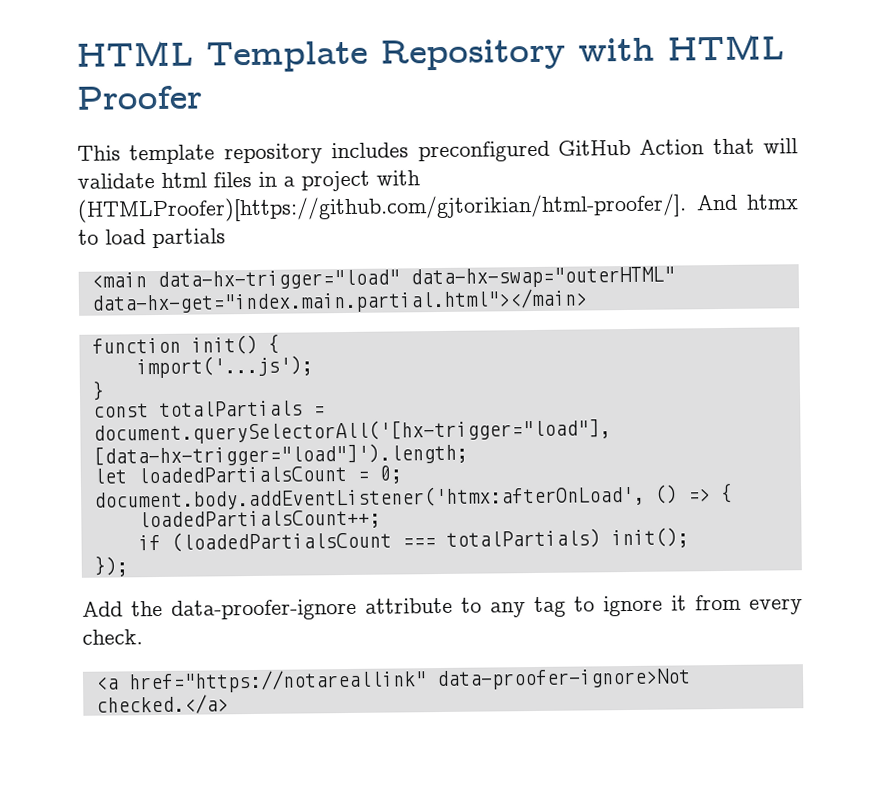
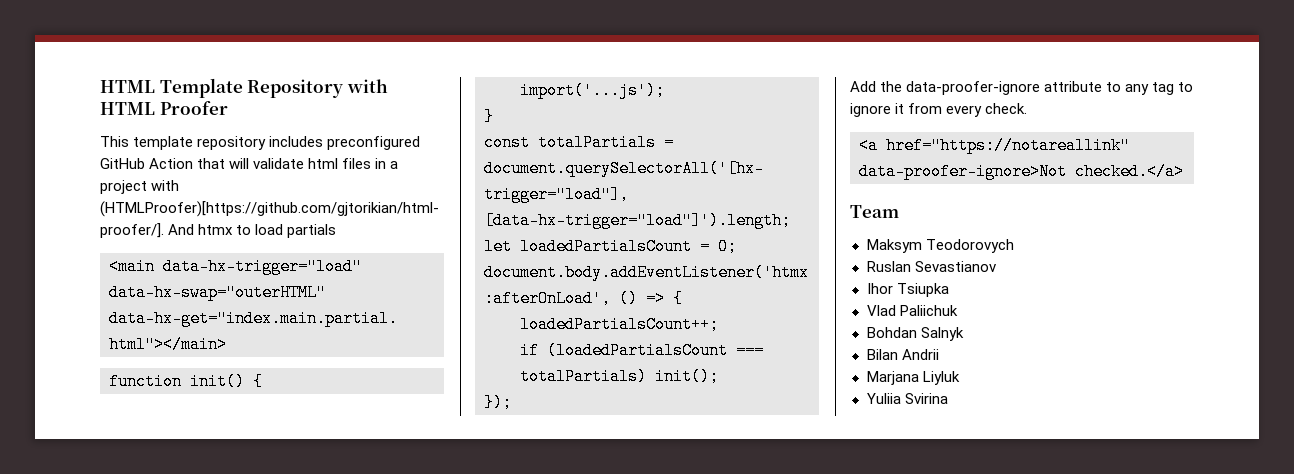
+ Team
+ Maksym Teodorovych
+ Ruslan Sevastianov
+ Ihor Tsiupka
+ Vlad Paliichuk
+ Bohdan Salnyk
+ Bilan Andrii
+ Marjana Liyluk
+ Yuliia Svirina

